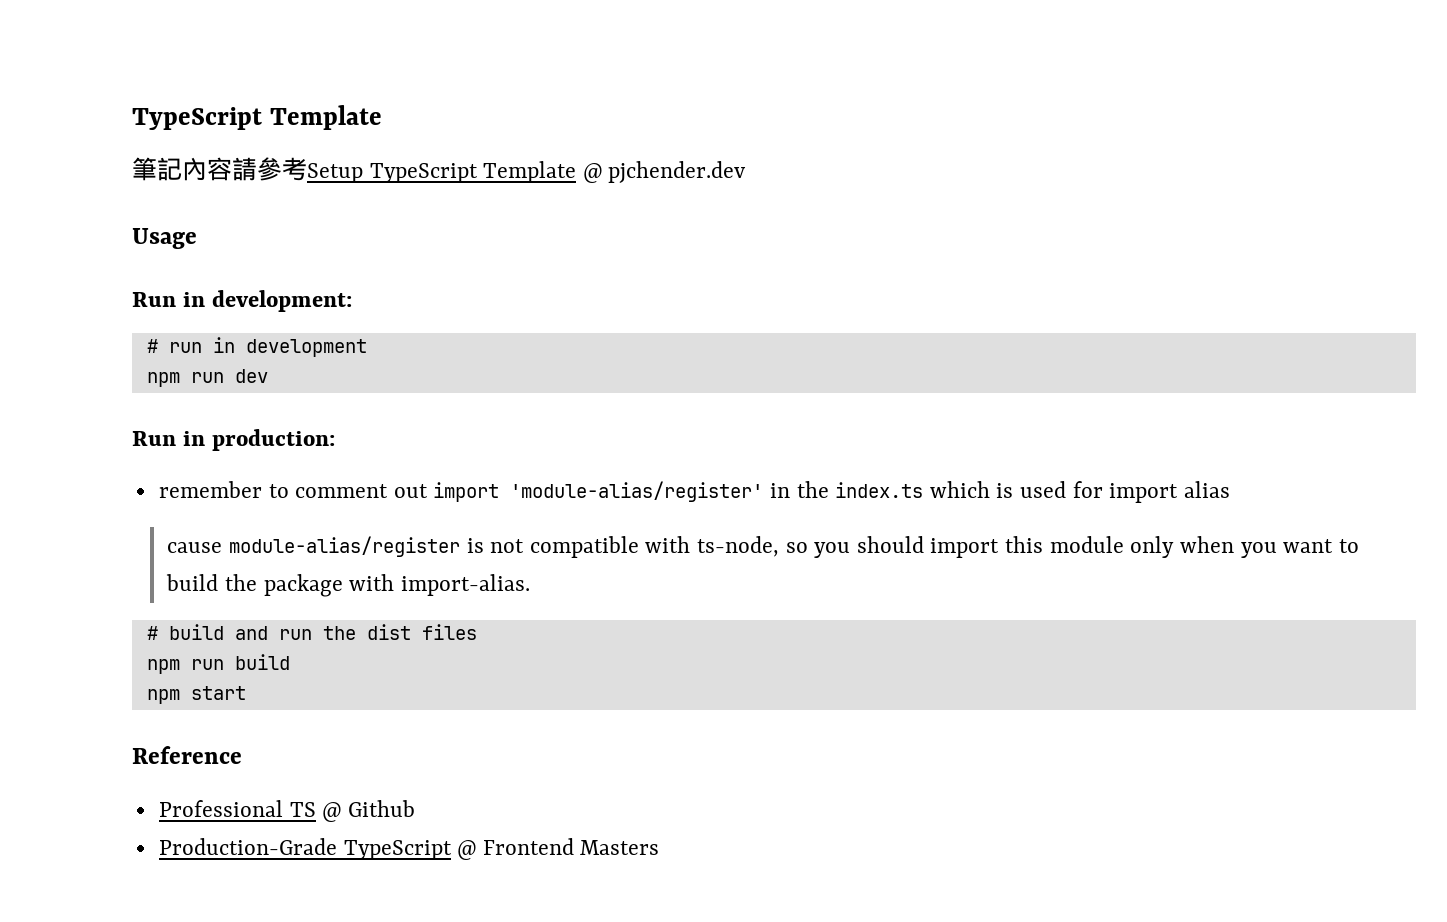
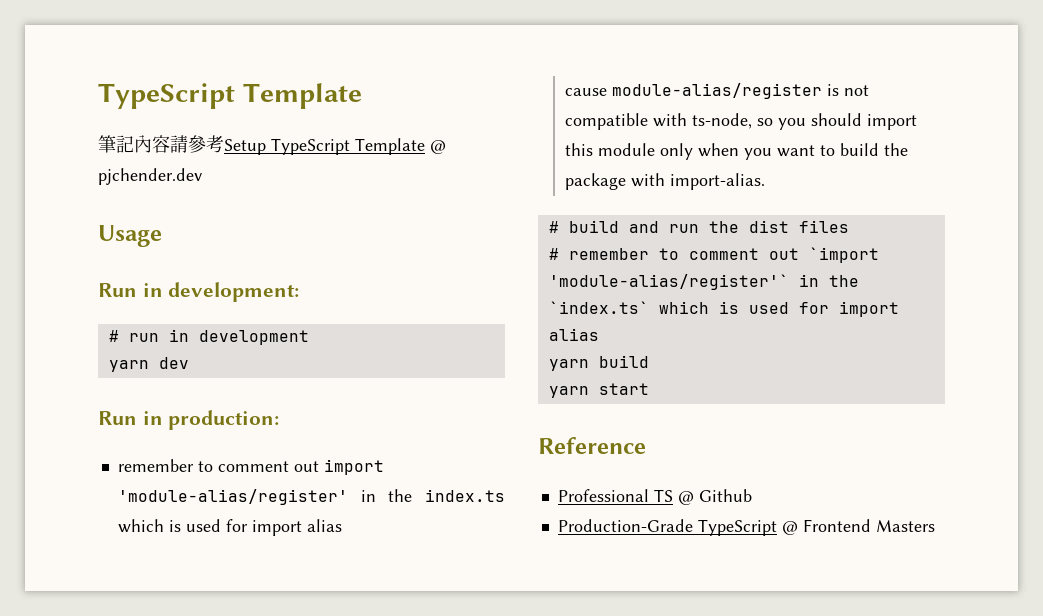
- npm run dev
+ yarn dev
- npm run build
+ # remember to comment out `import 'module-alias/register'` in the `index.ts` which is used for import alias
+ yarn build
- npm start
+ yarn start

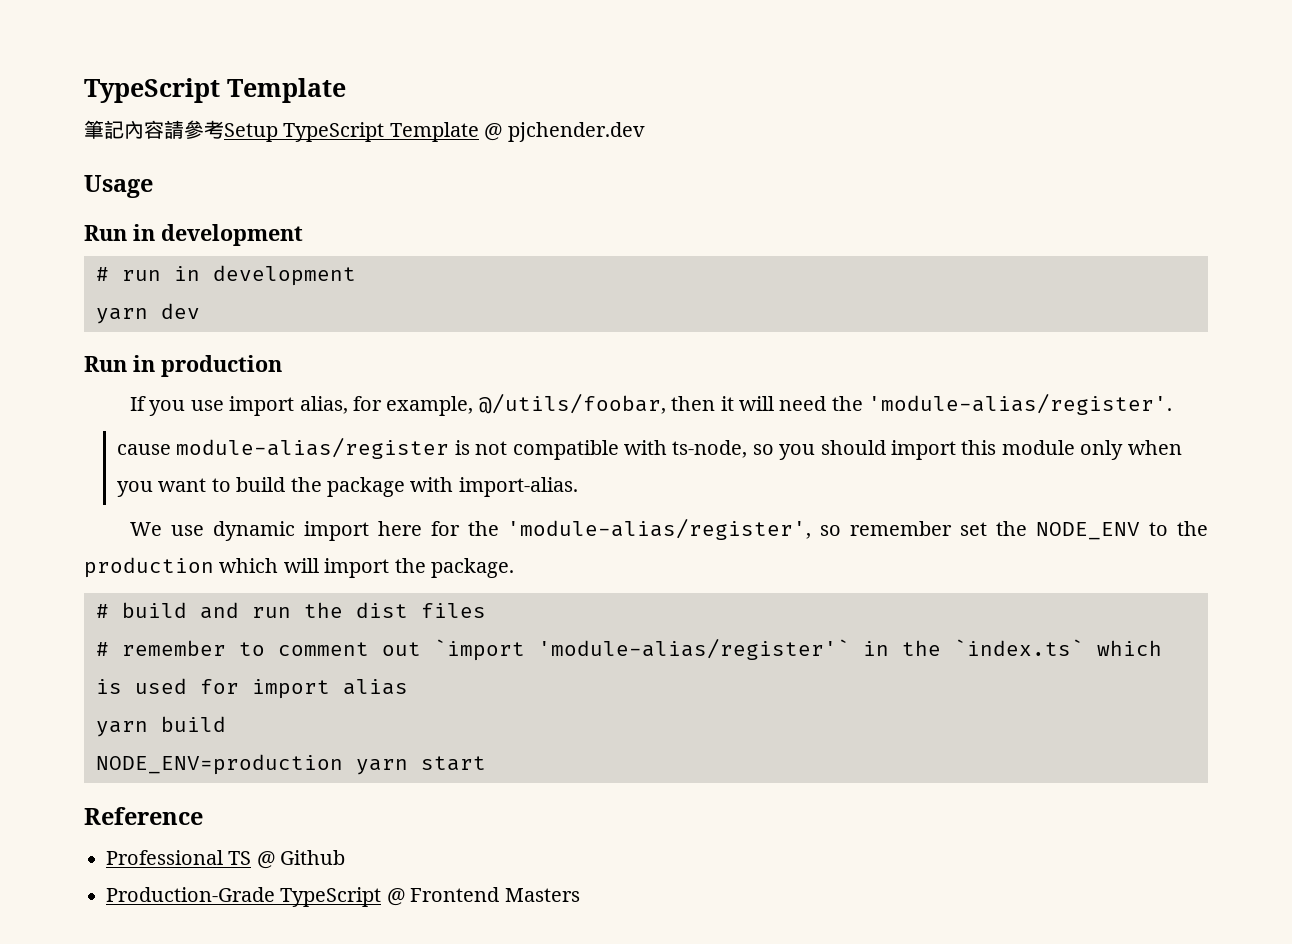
- Run in development:
+ Run in development
- Run in production:
- remember to comment out import 'module-alias/register' in the index.ts which is used for import alias
+ Run in production
+ If you use import alias, for example, @/utils/foobar, then it will need the 'module-alias/register'.
+ We use dynamic import here for the 'module-alias/register', so remember set the NODE_ENV to the production which will import the package.
- yarn start
+ NODE_ENV=production yarn start

